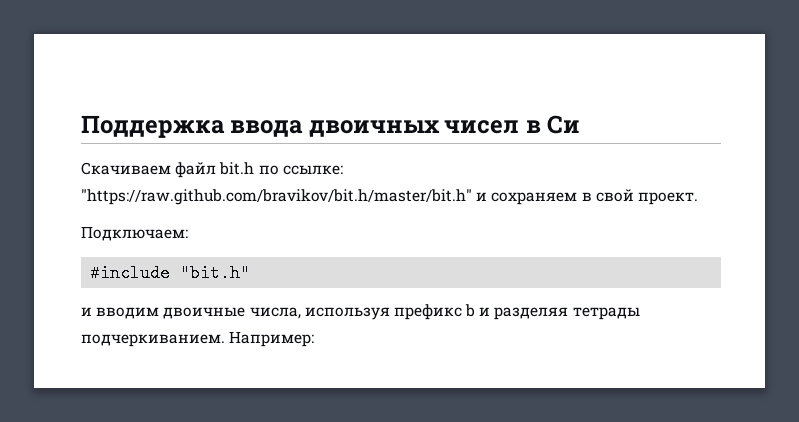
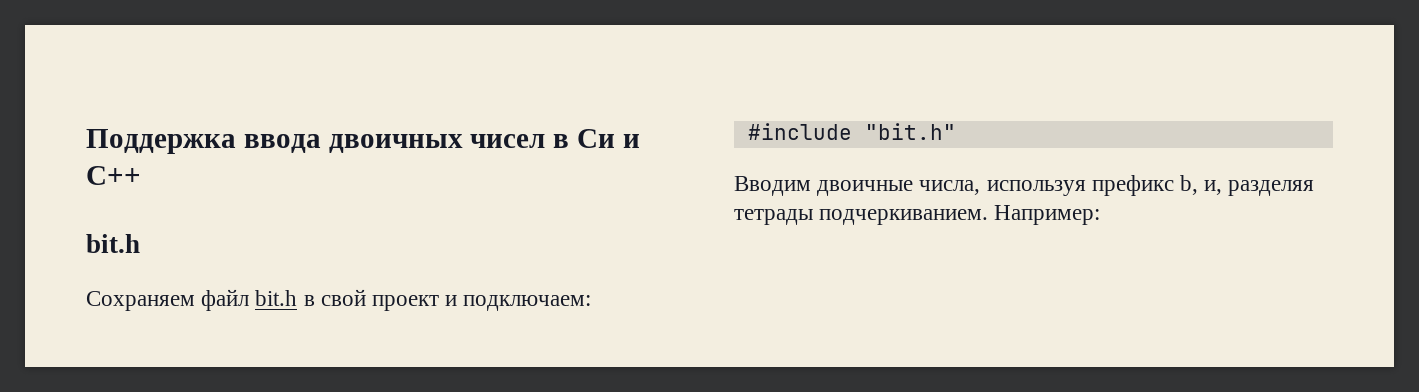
- Поддержка ввода двоичных чисел в Си
- Скачиваем файл bit.h по ссылке: "https://raw.github.com/bravikov/bit.h/master/bit.h" и сохраняем в свой проект.
- Подключаем:
+ Поддержка ввода двоичных чисел в Си и С++
+ bit.h
+ Сохраняем файл bit.h в свой проект и подключаем:
- и вводим двоичные числа, используя префикс b и разделяя тетрады подчеркиванием.
+ Вводим двоичные числа, используя префикс b, и, разделяя тетрады подчеркиванием.

